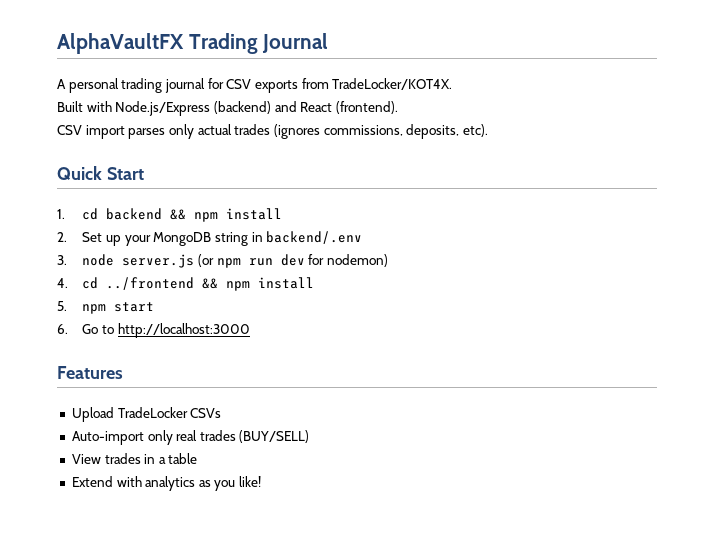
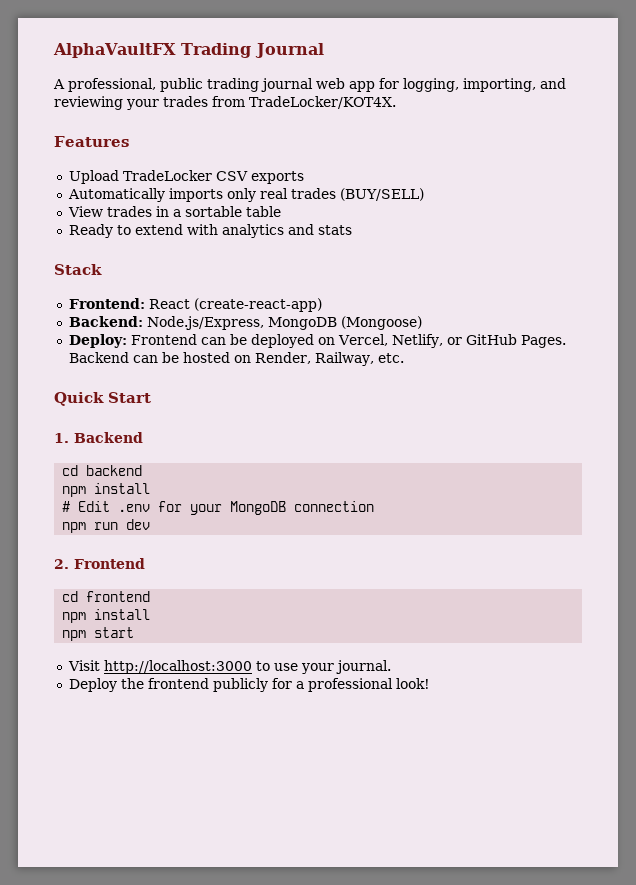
- A personal trading journal for CSV exports from TradeLocker/KOT4X.
- Built with Node.js/Express (backend) and React (frontend).
- CSV import parses only actual trades (ignores commissions, deposits, etc).
- Quick Start
- 1. cd backend && npm install
- 2. Set up your MongoDB string in backend/.env
- 3. node server.js (or npm run dev for nodemon)
- 4. cd ../frontend && npm install
- 5. npm start
- 6. Go to http://localhost:3000
+ A professional, public trading journal web app for logging, importing, and reviewing your trades from TradeLocker/KOT4X.
- Upload TradeLocker CSVs
- Auto-import only real trades (BUY/SELL)
+ Upload TradeLocker CSV exports
+ Automatically imports only real trades (BUY/SELL)
- View trades in a table
+ View trades in a sortable table
- Extend with analytics as you like!
+ Ready to extend with analytics and stats
+ Stack
+ Frontend: React (create-react-app)
+ Backend: Node.js/Express, MongoDB (Mongoose)
+ Deploy: Frontend can be deployed on Vercel, Netlify, or GitHub Pages. Backend can be hosted on Render, Railway, etc.
+ Quick Start
+ 1. Backend
+ cd backend
+ npm install
+ # Edit .env for your MongoDB connection
+ npm run dev
+ 2. Frontend
+ cd frontend
+ npm install
+ npm start
+ Visit http://localhost:3000 to use your journal.
+ Deploy the frontend publicly for a professional look!

